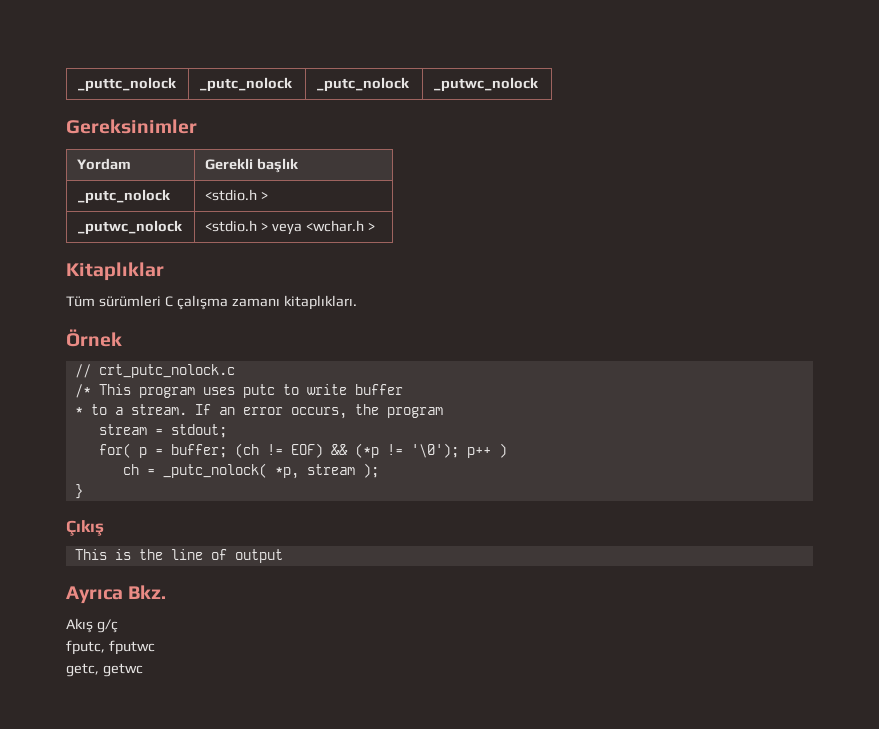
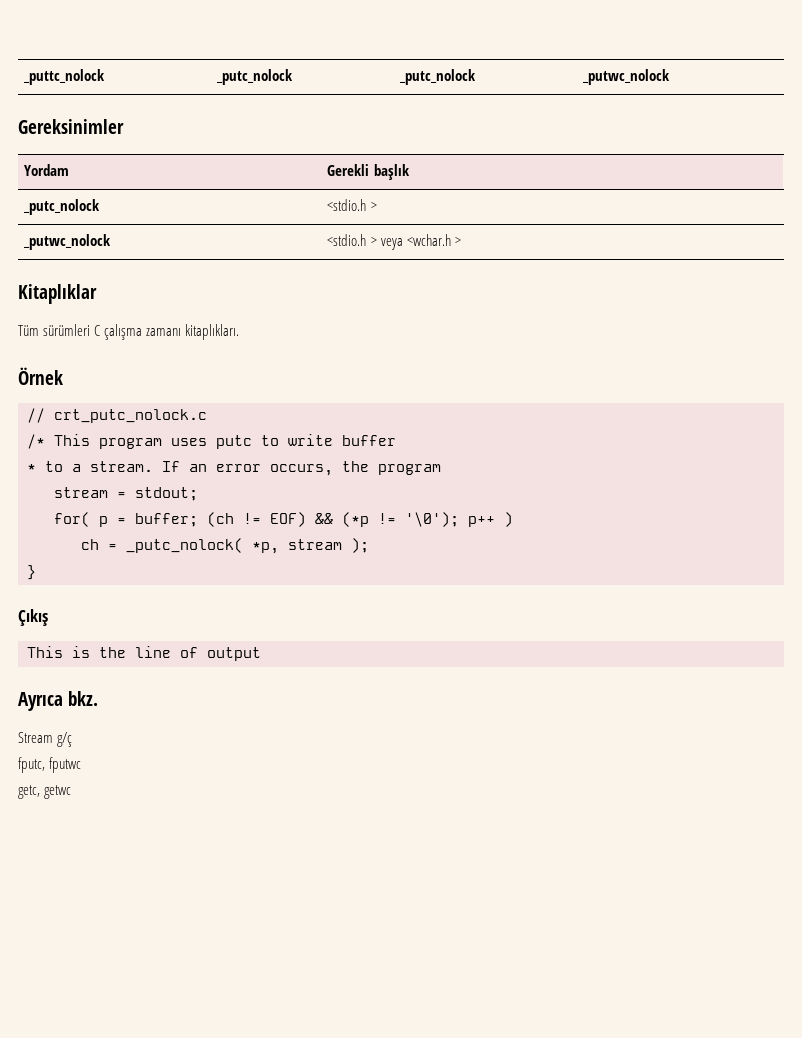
- Ayrıca Bkz.
- Akış g/ç
+ Ayrıca bkz.
+ Stream g/ç

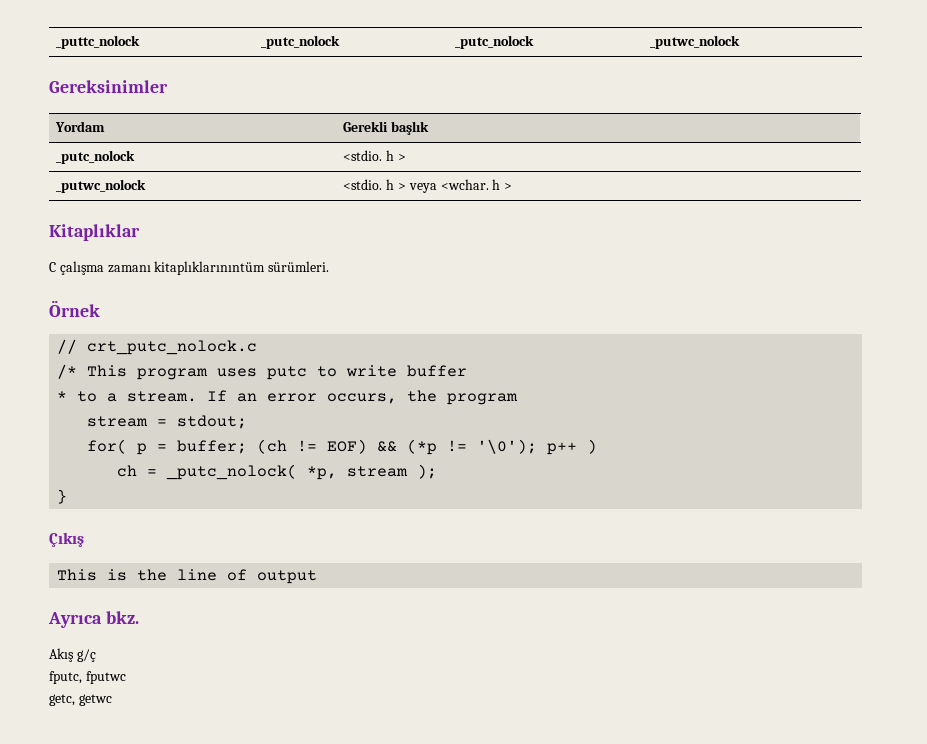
- _putc_nolock | <stdio.h >
+ _putc_nolock | <stdio. h >
- _putwc_nolock | <stdio.h > veya <wchar.h >
+ _putwc_nolock | <stdio. h > veya <wchar. h >
- Tüm sürümleri C çalışma zamanı kitaplıkları.
+ C çalışma zamanı kitaplıklarınıntüm sürümleri.
- Stream g/ç
+ Akış g/ç

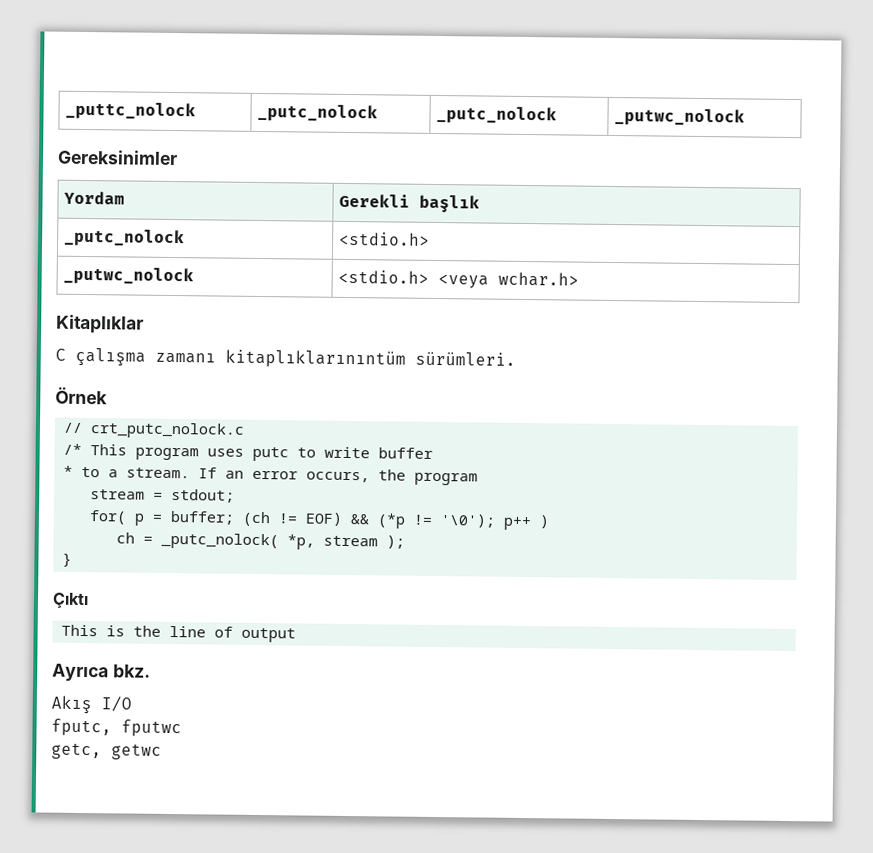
- _putc_nolock | <stdio. h >
- _putwc_nolock | <stdio. h > veya <wchar. h >
+ _putc_nolock | <stdio.h>
+ _putwc_nolock | <stdio.h> <veya wchar.h>
- Çıkış
+ Çıktı
- Akış g/ç
+ Akış I/O

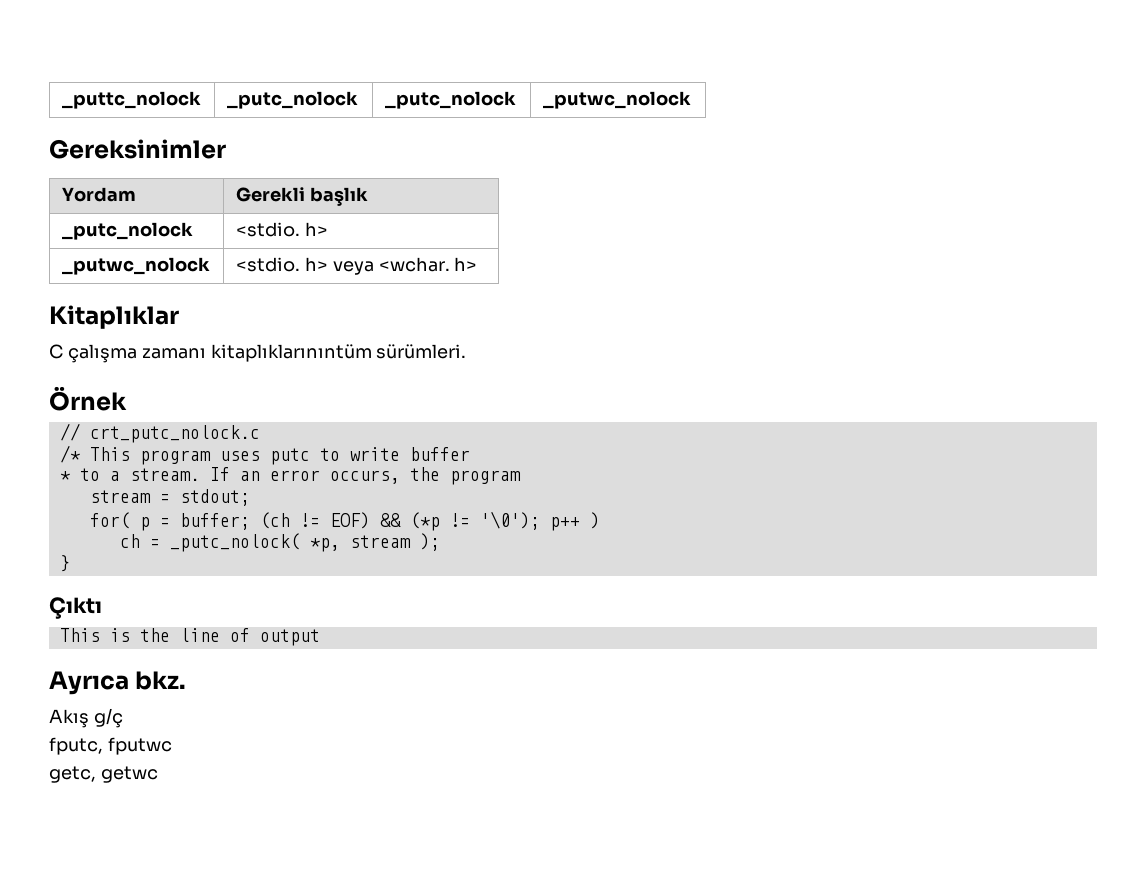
- _putc_nolock | <stdio.h>
+ _putc_nolock | <stdio. h>
- _putwc_nolock | <stdio.h> <veya wchar.h>
+ _putwc_nolock | <stdio. h> veya <wchar. h>
- Akış I/O
+ Akış g/ç

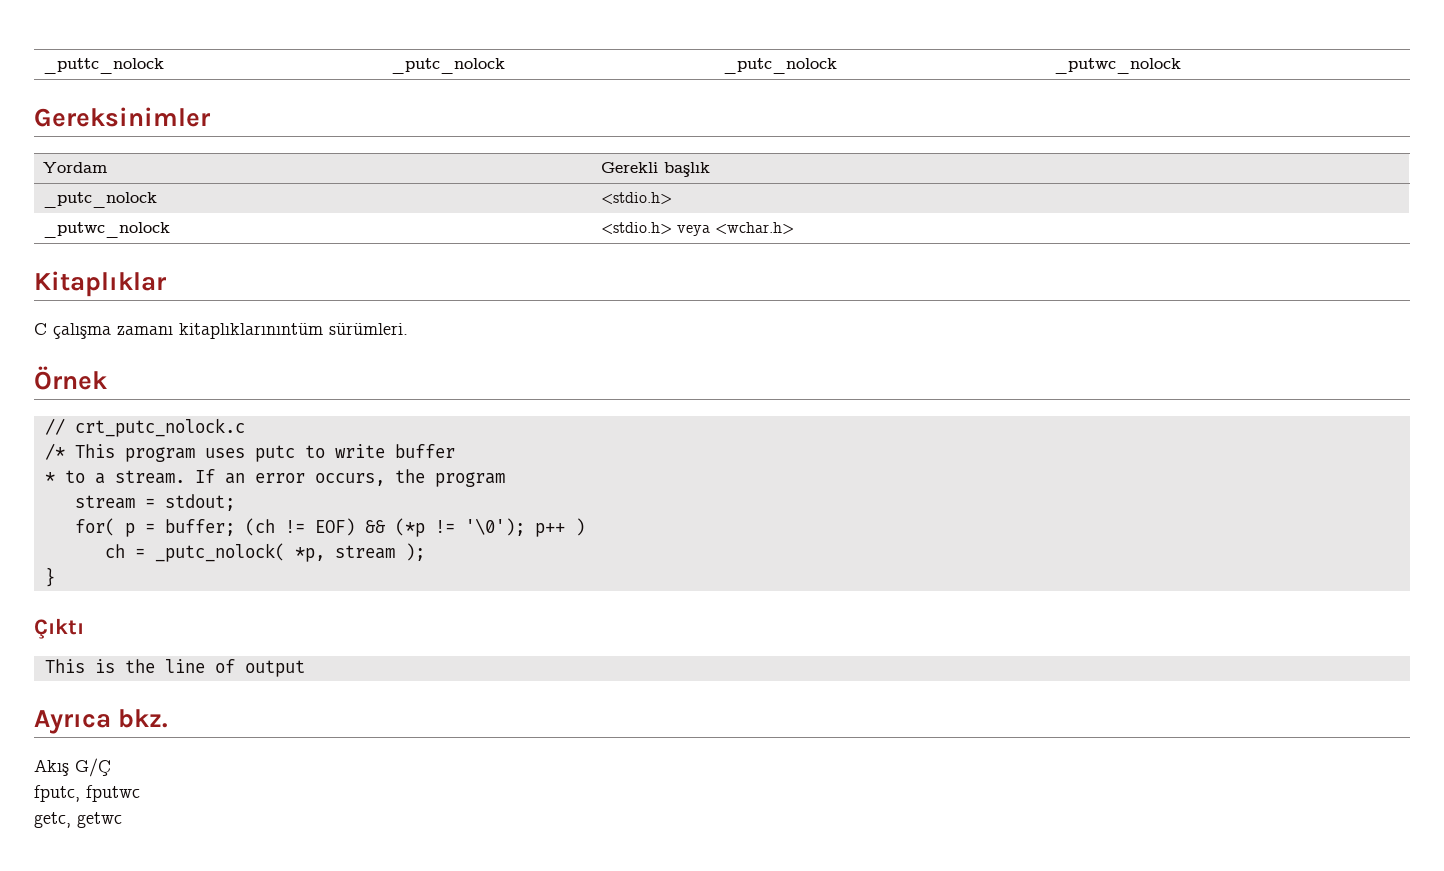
- _putc_nolock | <stdio. h>
+ _putc_nolock | <stdio.h>
- _putwc_nolock | <stdio. h> veya <wchar. h>
+ _putwc_nolock | <stdio.h> veya <wchar.h>
- Akış g/ç
+ Akış G/Ç

